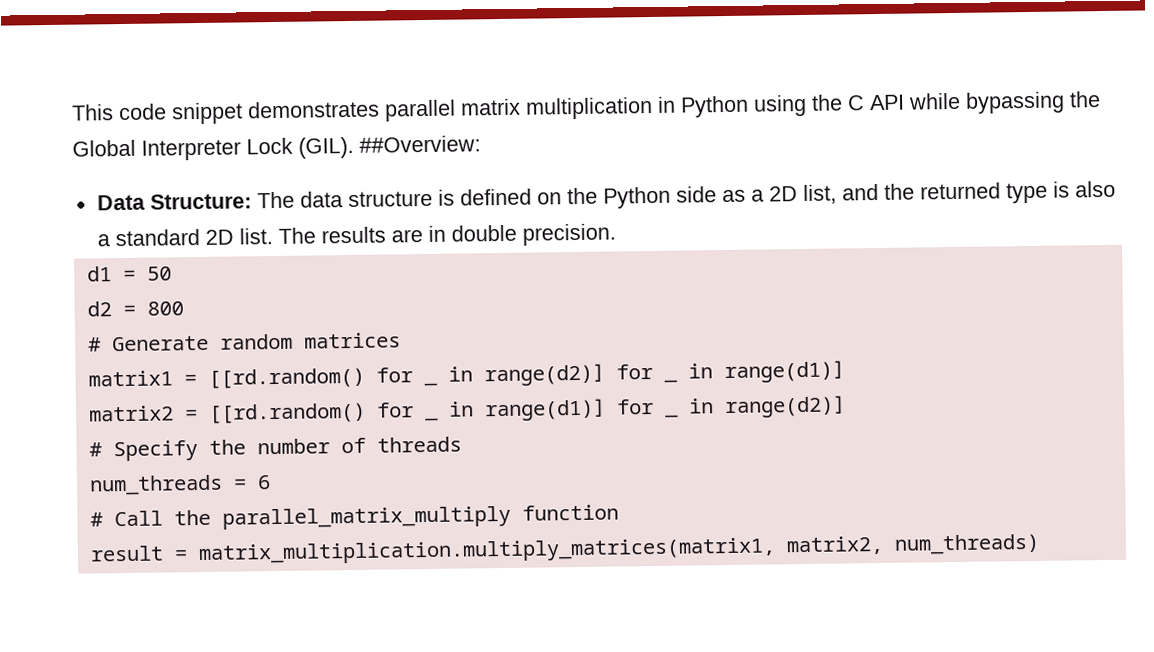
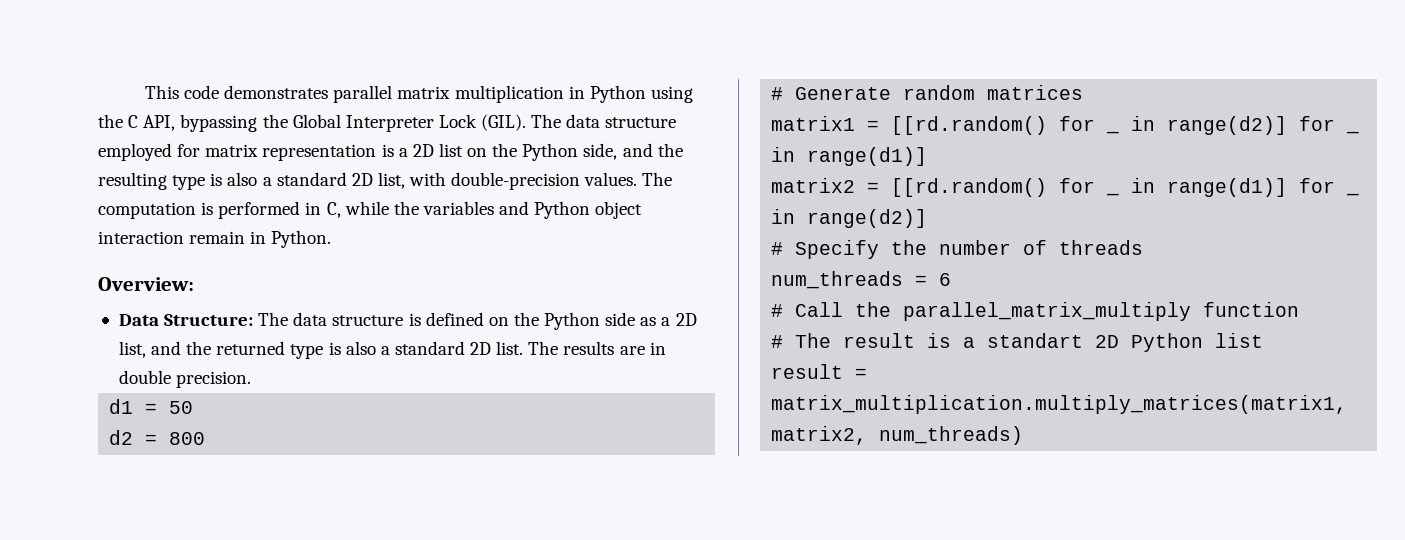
- This code snippet demonstrates parallel matrix multiplication in Python using the C API while bypassing the Global Interpreter Lock (GIL).
+ This code demonstrates parallel matrix multiplication in Python using the C API, bypassing the Global Interpreter Lock (GIL).
- ##Overview:
+ The data structure employed for matrix representation is a 2D list on the Python side, and the resulting type is also a standard 2D list, with double-precision values. The computation is performed in C, while the variables and Python object interaction remain in Python.
+ Overview:
+ # The result is a standart 2D Python list

